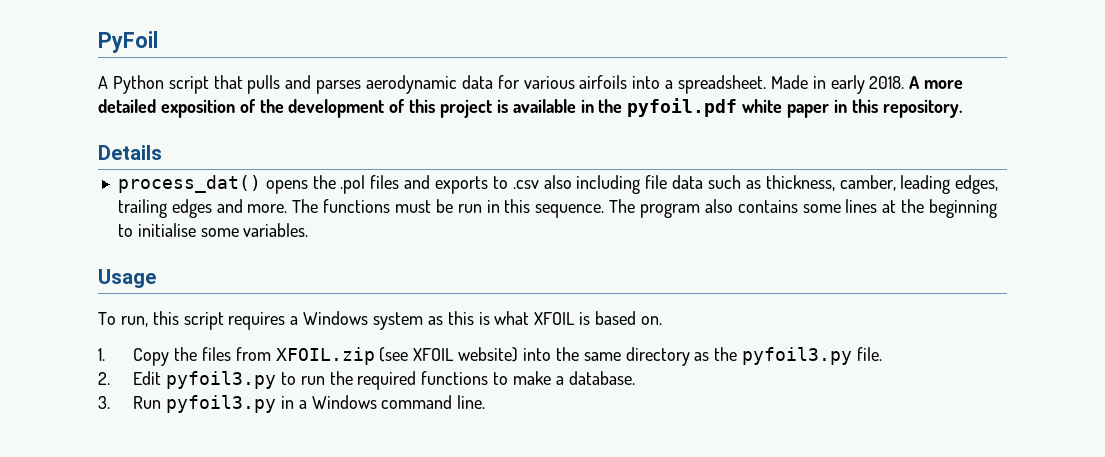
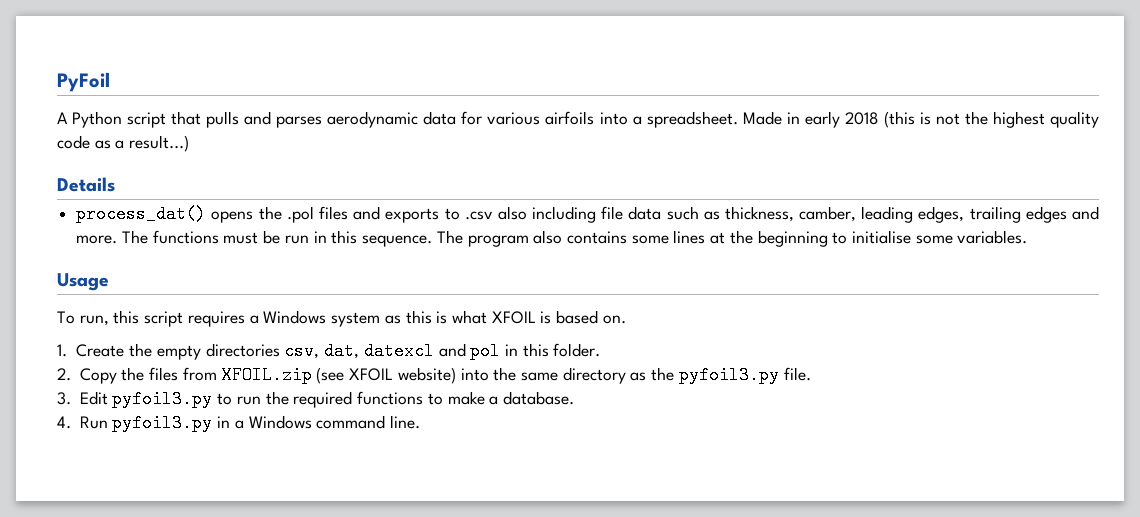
- Made in early 2018. A more detailed exposition of the development of this project is available in the pyfoil.pdf white paper in this repository.
+ Made in early 2018 (this is not the highest quality code as a result...)
- 1. Copy the files from XFOIL.zip (see XFOIL website) into the same directory as the pyfoil3.py file.
+ 1. Create the empty directories csv, dat, datexcl and pol in this folder.
+ 2. Copy the files from XFOIL.zip (see XFOIL website) into the same directory as the pyfoil3.py file.
- 2. Edit pyfoil3.py to run the required functions to make a database.
+ 3. Edit pyfoil3.py to run the required functions to make a database.
- 3. Run pyfoil3.py in a Windows command line.
+ 4. Run pyfoil3.py in a Windows command line.

